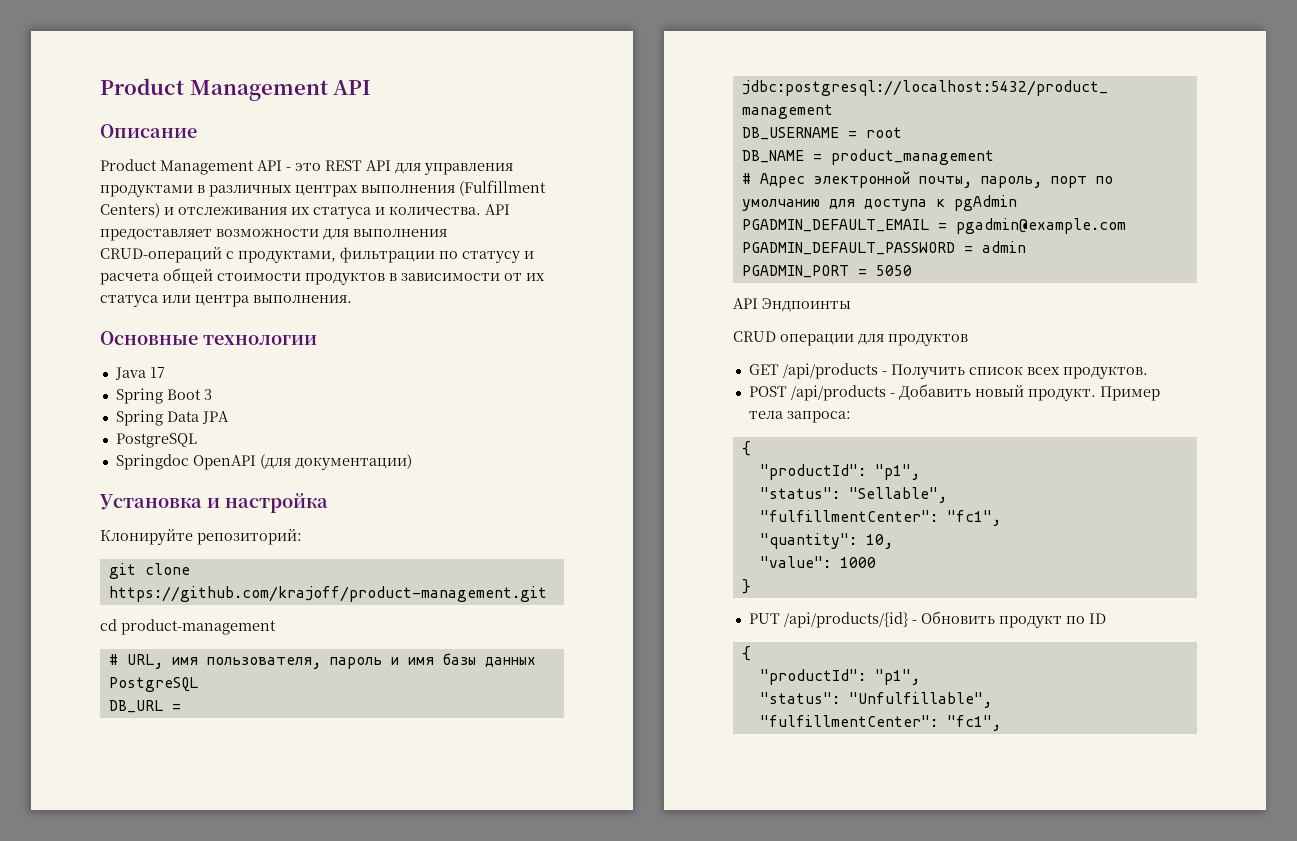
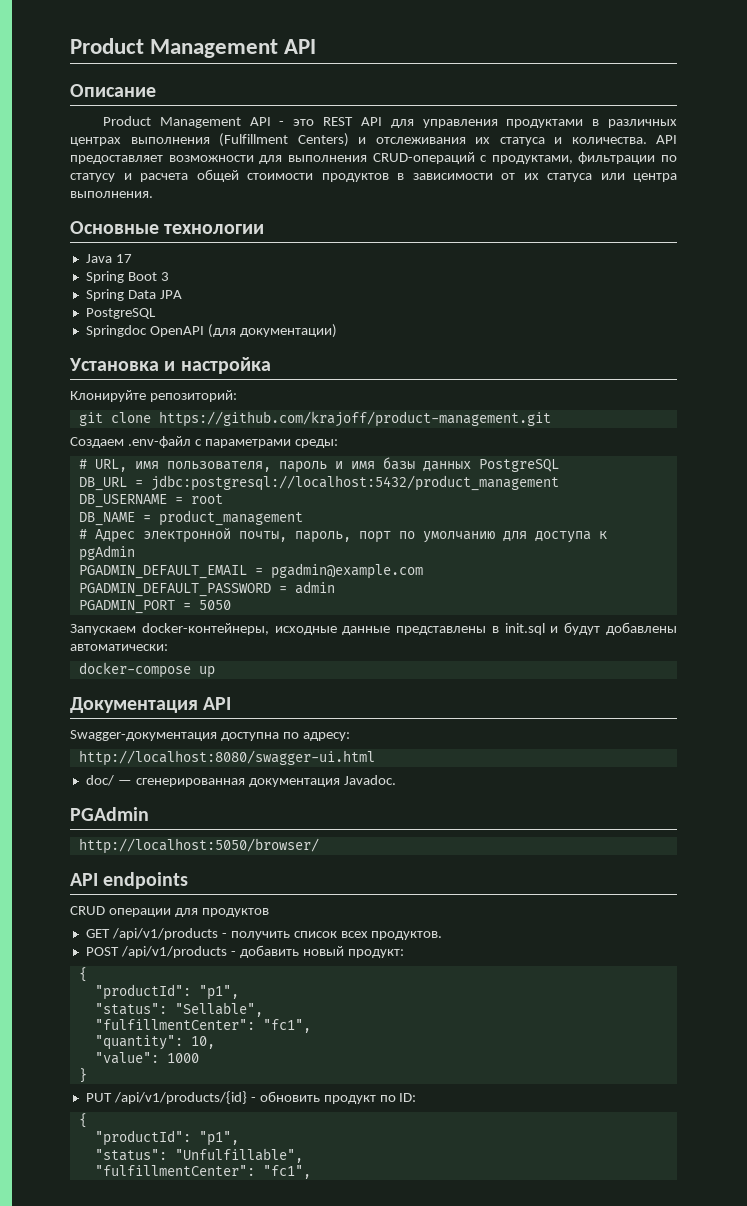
- cd product-management
+ Создаем .env-файл c параметрами среды:
- API Эндпоинты
+ Запускаем docker-контейнеры, исходные данные представлены в init.sql и будут добавлены автоматически:
+ docker-compose up
+ Документация API
+ Swagger-документация доступна по адресу:
+ http://localhost:8080/swagger-ui.html
+ doc/ — сгенерированная документация Javadoc.
+ PGAdmin
+ http://localhost:5050/browser/
+ API endpoints
- GET /api/products - Получить список всех продуктов.
+ GET /api/v1/products - получить список всех продуктов.
- POST /api/products - Добавить новый продукт. Пример тела запроса:
+ POST /api/v1/products - добавить новый продукт:
- PUT /api/products/{id} - Обновить продукт по ID
+ PUT /api/v1/products/{id} - обновить продукт по ID:

